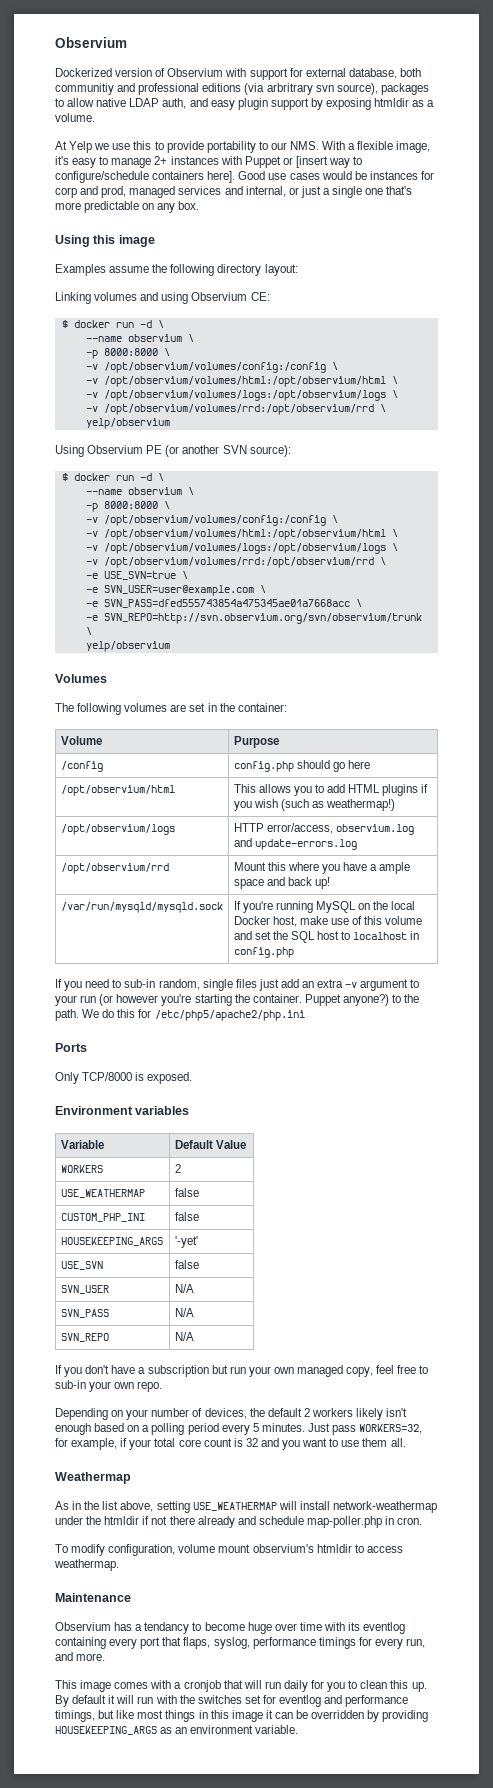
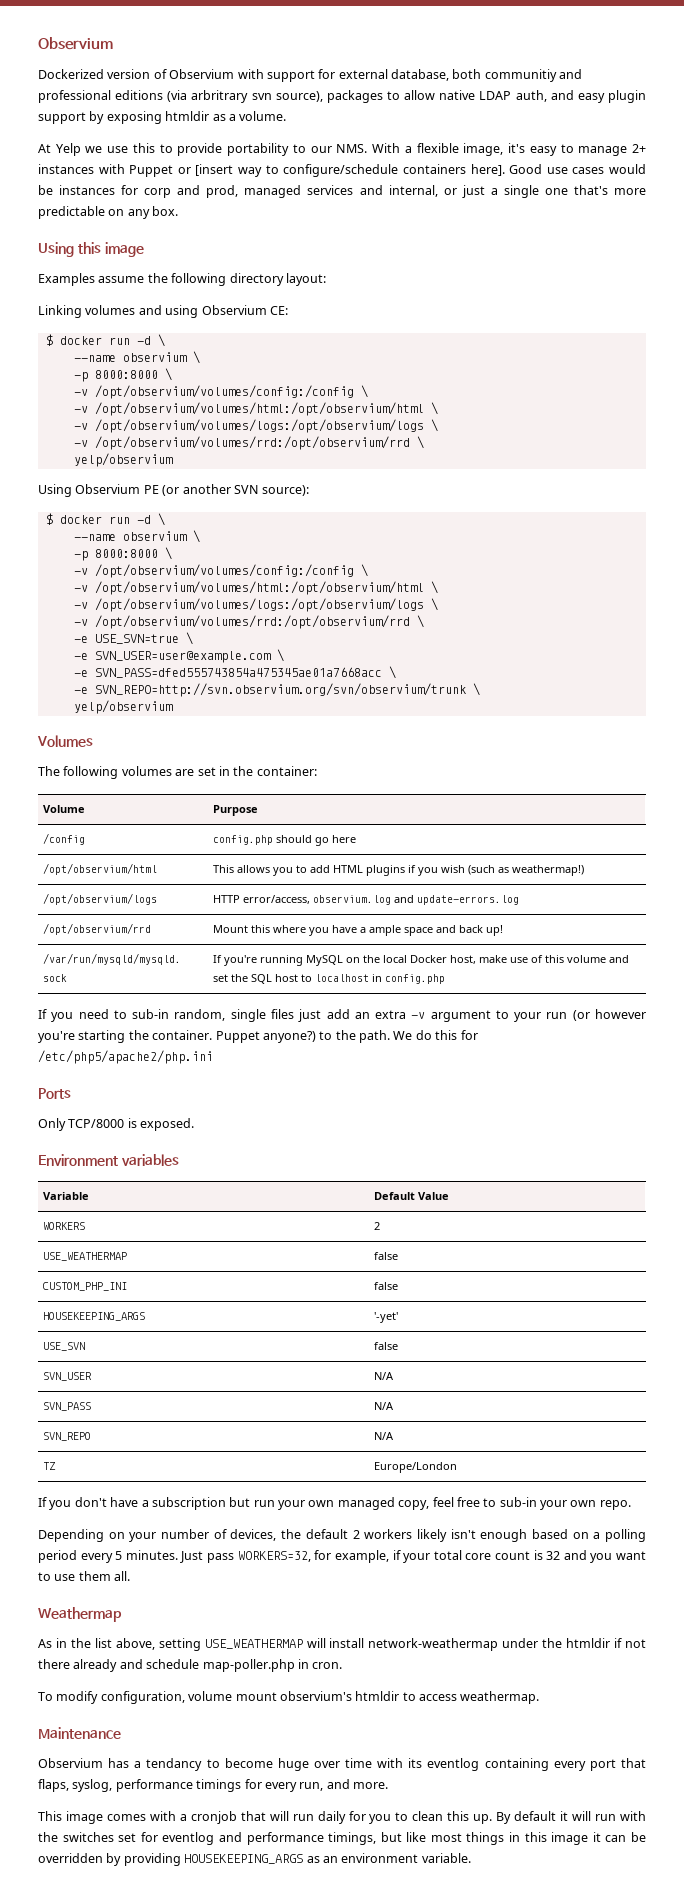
+ TZ | Europe/London

